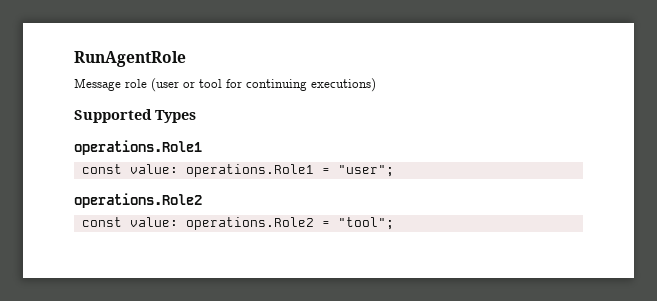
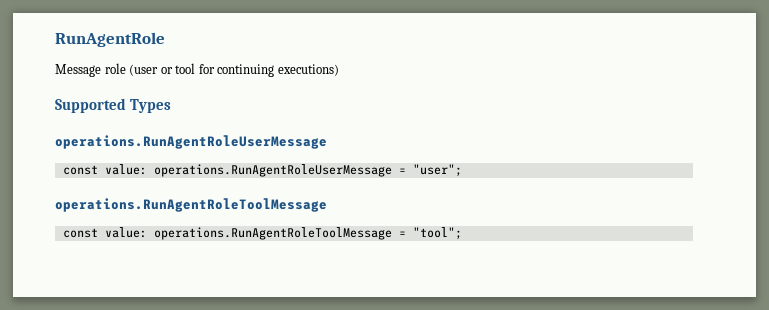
  Supported Types
- operations.Role1
- const value: operations.Role1 = "user";
- operations.Role2
- const value: operations.Role2 = "tool";
+ operations.RunAgentRoleUserMessage
+ const value: operations.RunAgentRoleUserMessage = "user";
+ operations.RunAgentRoleToolMessage
+ const value: operations.RunAgentRoleToolMessage = "tool";

